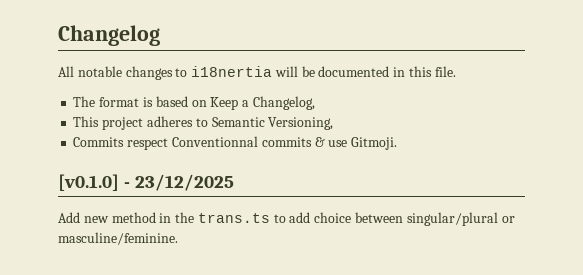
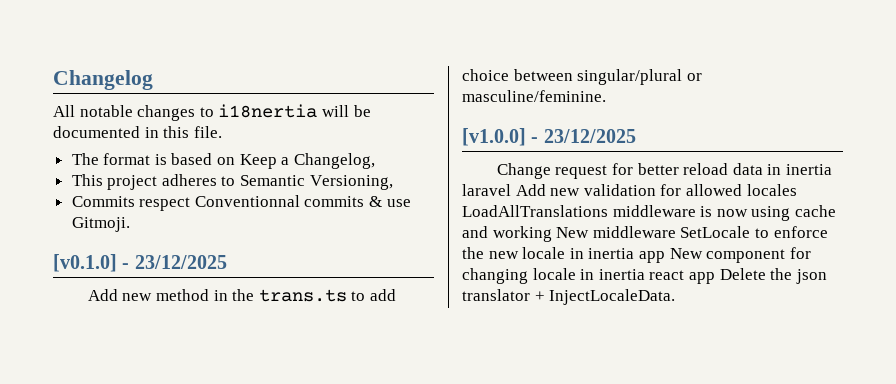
+ [v1.0.0] - 23/12/2025
+ Change request for better reload data in inertia laravel Add new validation for allowed locales LoadAllTranslations middleware is now using cache and working New middleware SetLocale to enforce the new locale in inertia app New component for changing locale in inertia react app Delete the json translator + InjectLocaleData.

